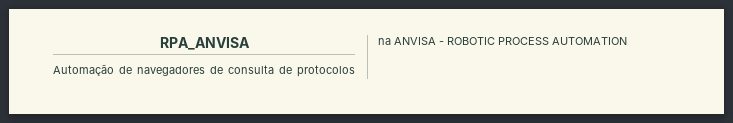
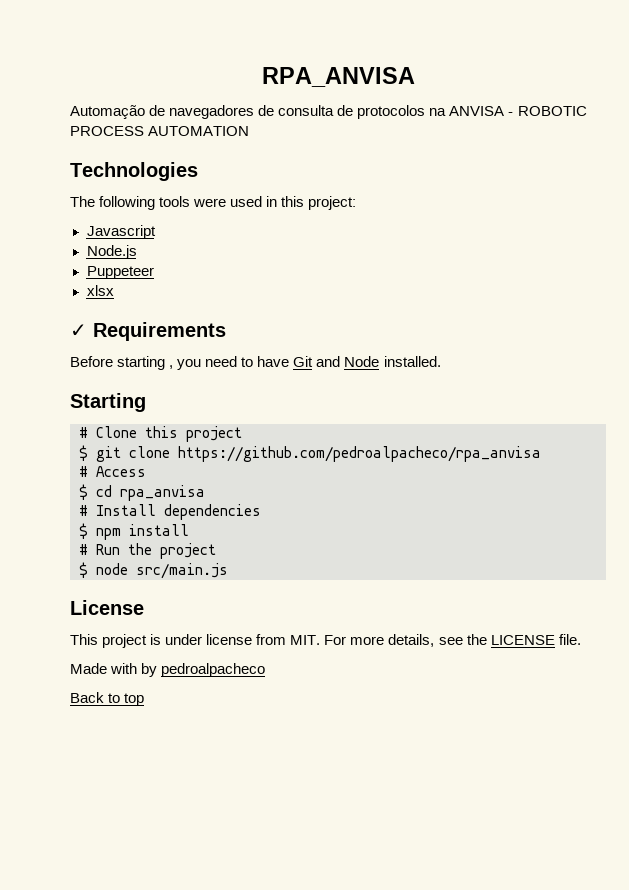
+ Technologies
+ The following tools were used in this project:
+ Javascript
+ Node.js
+ Puppeteer
+ xlsx
+ ✓ Requirements
+ Before starting , you need to have Git and Node installed.
+ Starting
+ # Clone this project
+ $ git clone https://github.com/pedroalpacheco/rpa_anvisa
+ # Access
+ $ cd rpa_anvisa
+ # Install dependencies
+ $ npm install
+ # Run the project
+ $ node src/main.js
+ License
+ This project is under license from MIT. For more details, see the LICENSE file.
+ Made with by pedroalpacheco
+ Back to top

